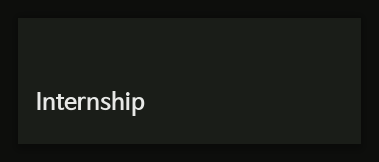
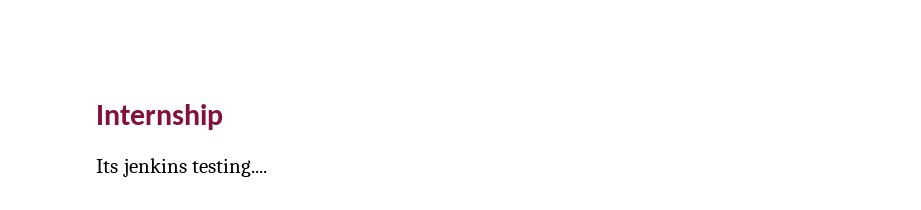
+ Its jenkins testing....

